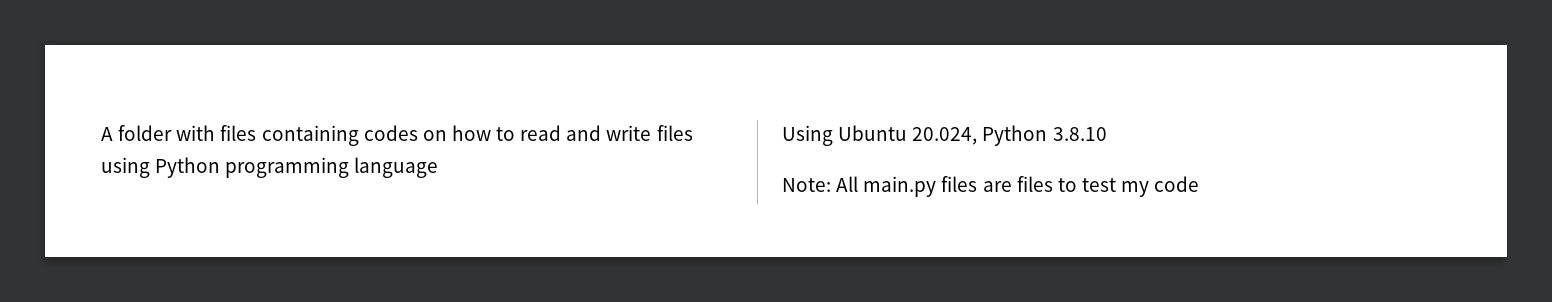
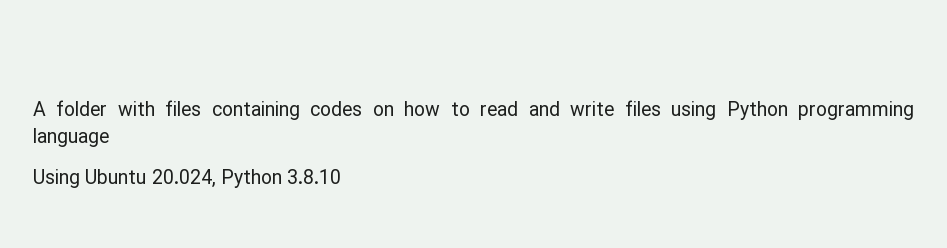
- Note: All main.py files are files to test my code

